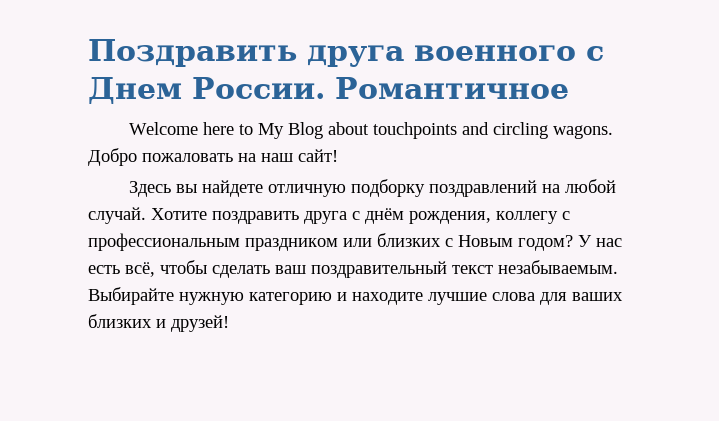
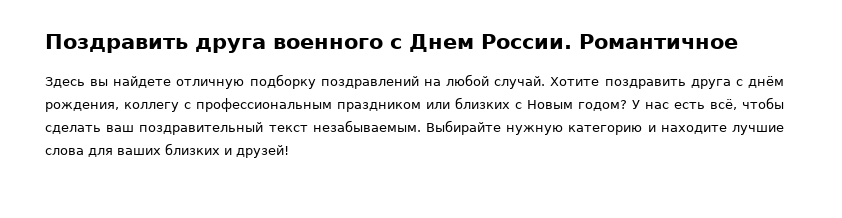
- Welcome here to My Blog about touchpoints and circling wagons. Добро пожаловать на наш сайт!

